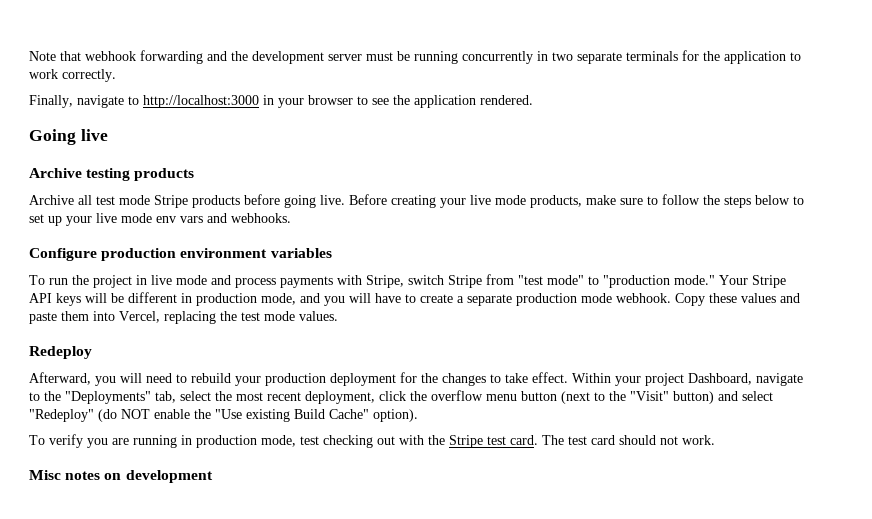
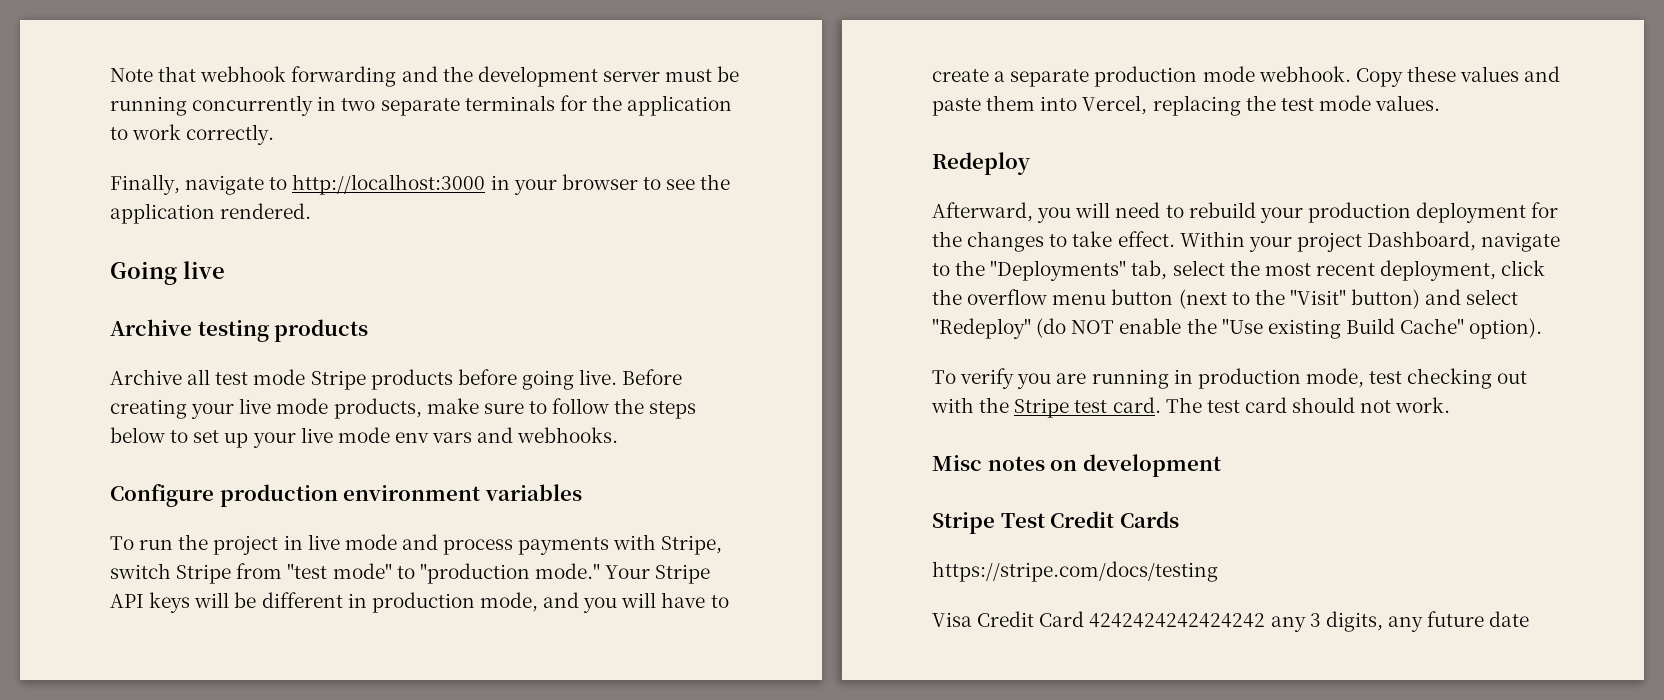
+ Stripe Test Credit Cards
+ https://stripe.com/docs/testing
+ Visa Credit Card 4242424242424242 any 3 digits, any future date

